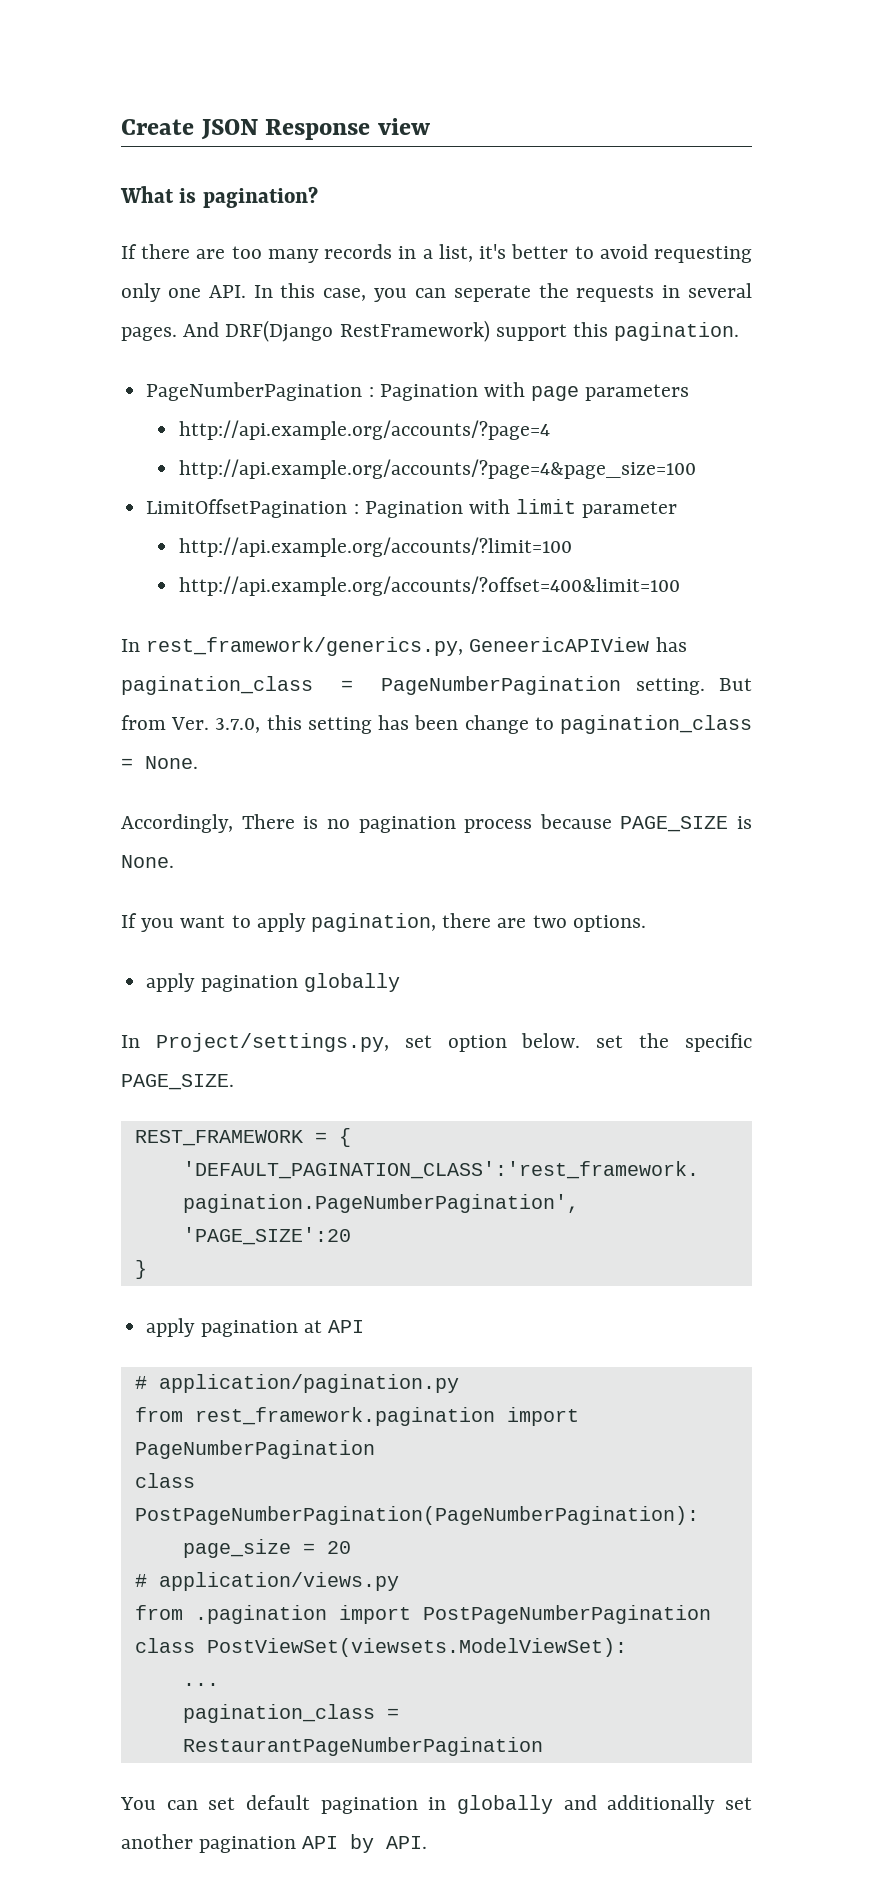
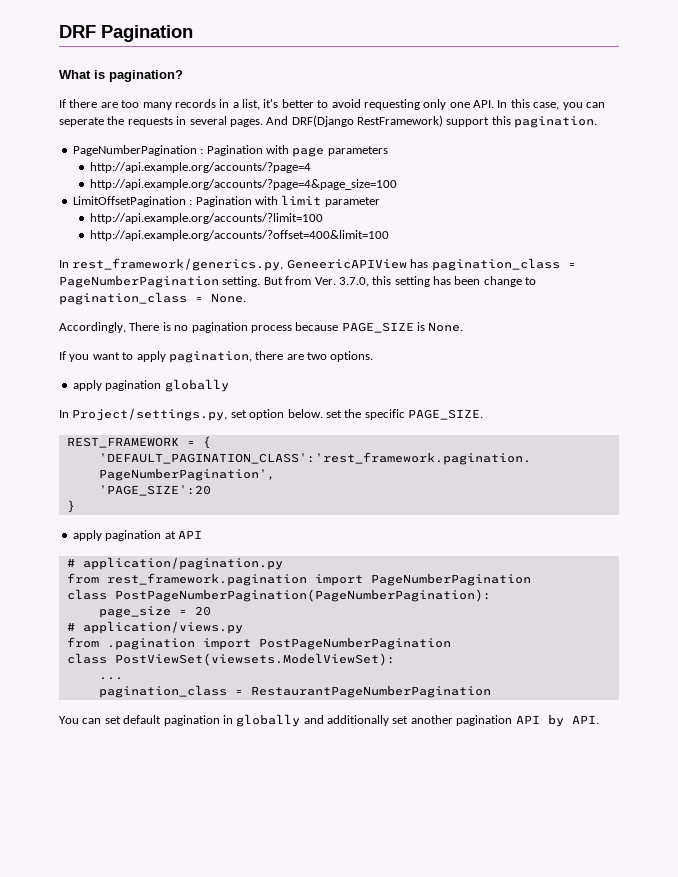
- Create JSON Response view
+ DRF Pagination

